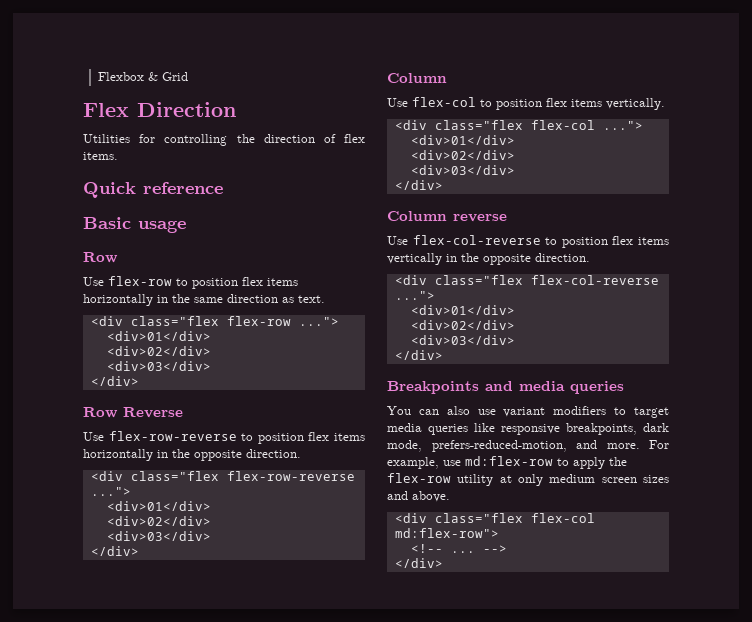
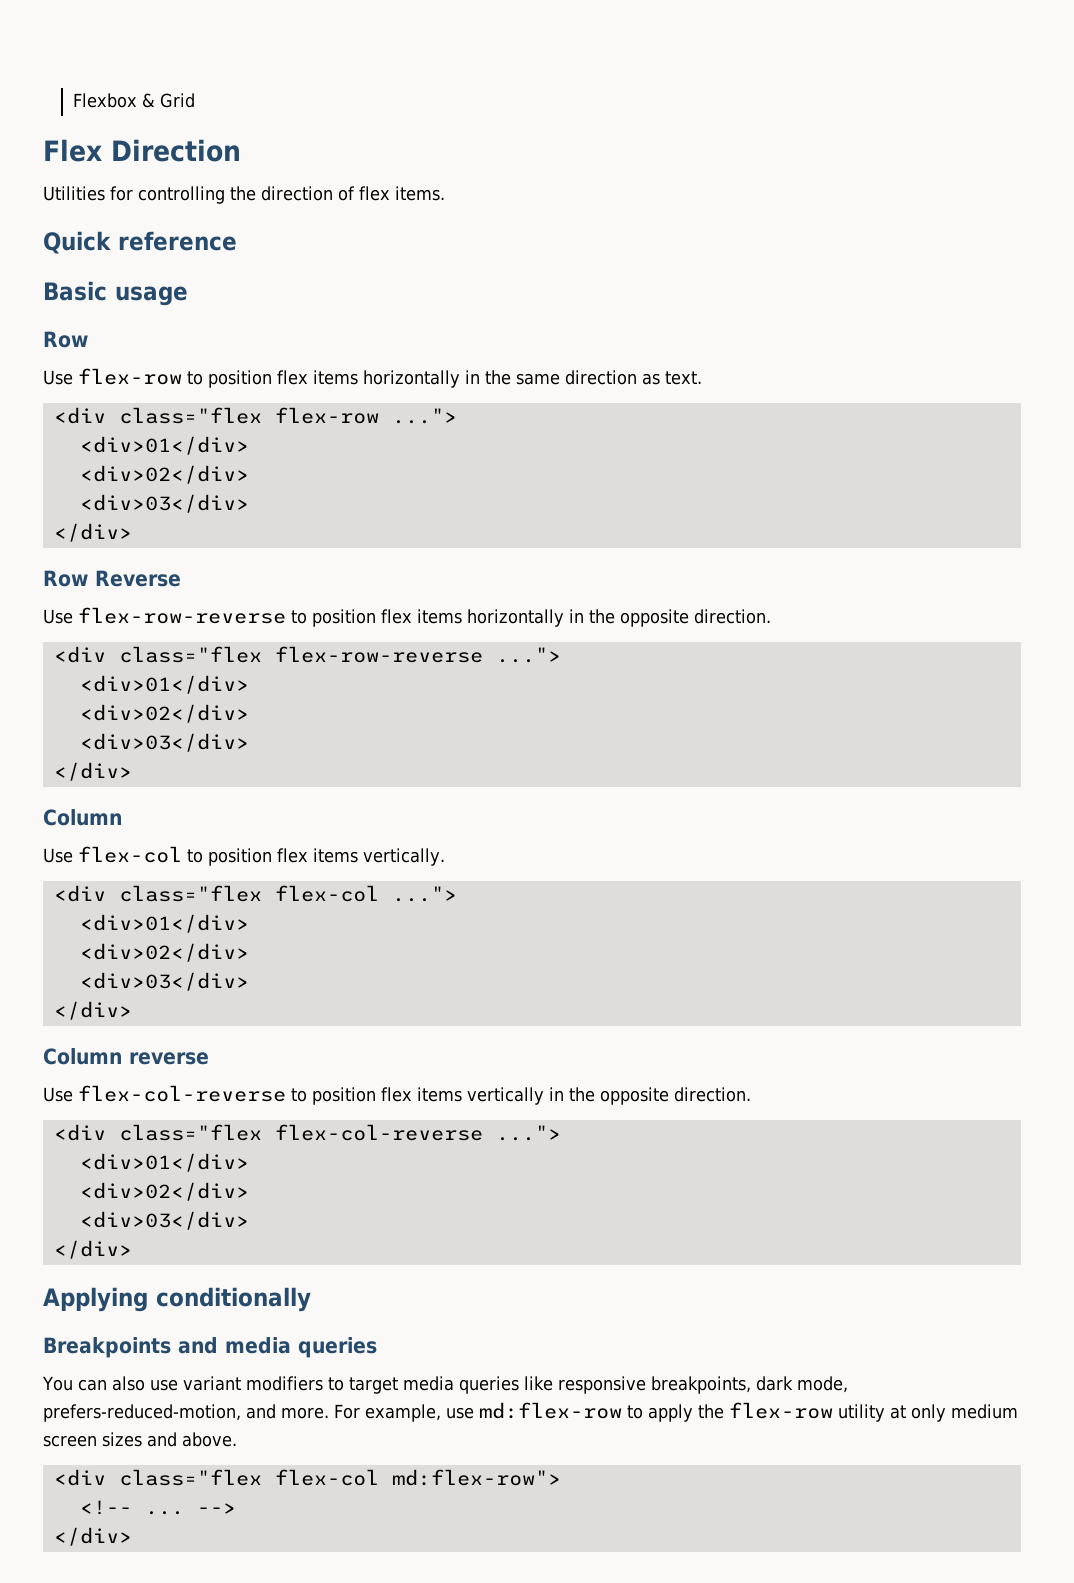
+ Applying conditionally

